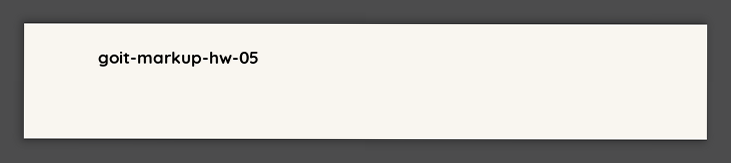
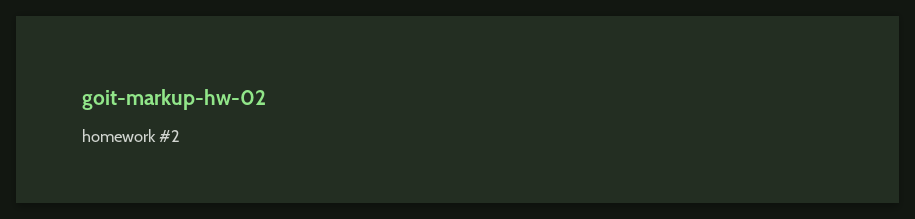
- goit-markup-hw-05
+ goit-markup-hw-02
+ homework #2

